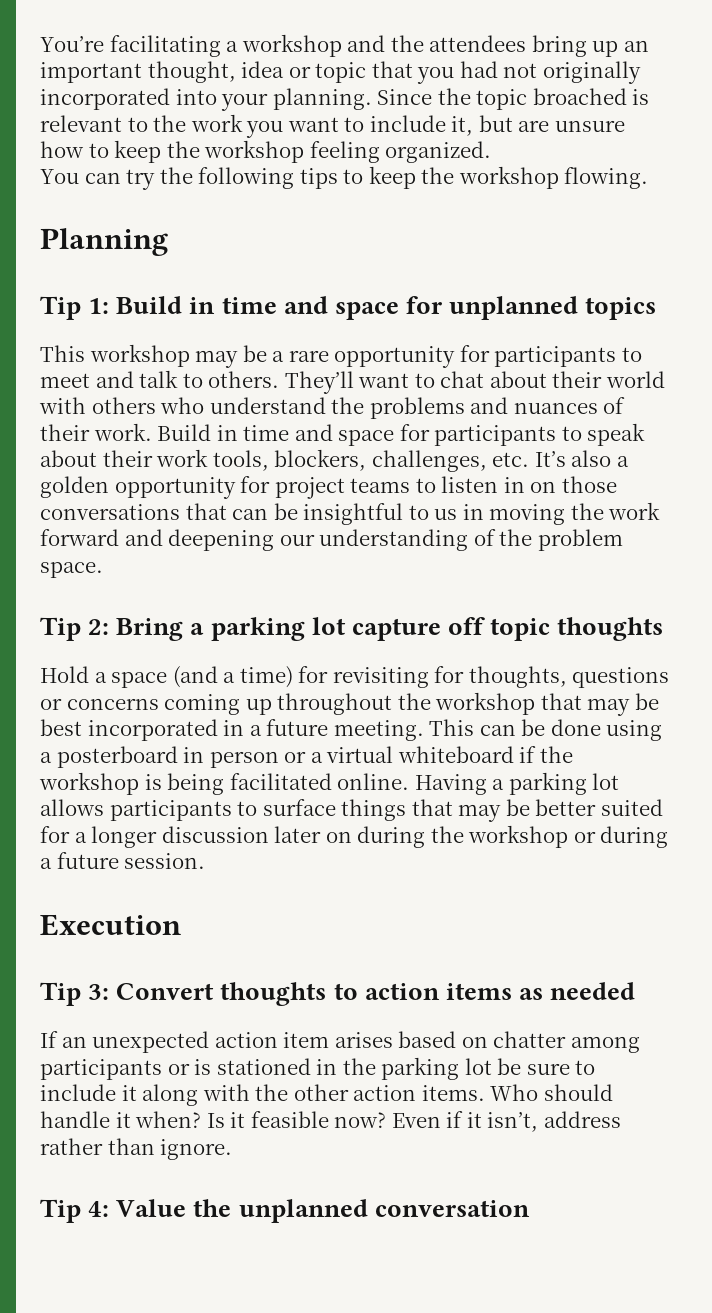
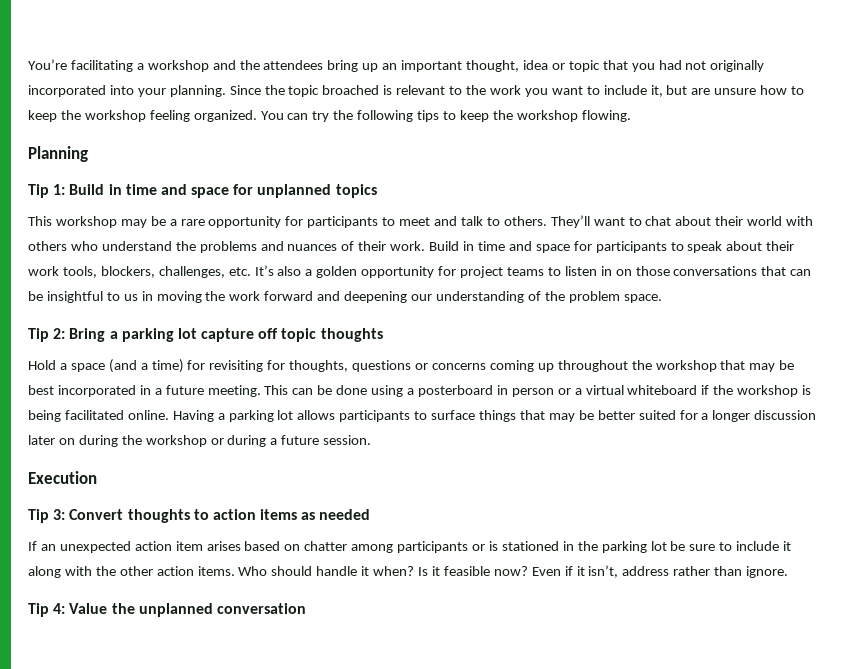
- Since the topic broached is relevant to the work you want to include it, but are unsure how to keep the workshop feeling organized.
- You can try the following tips to keep the workshop flowing.
+ Since the topic broached is relevant to the work you want to include it, but are unsure how to keep the workshop feeling organized. You can try the following tips to keep the workshop flowing.

